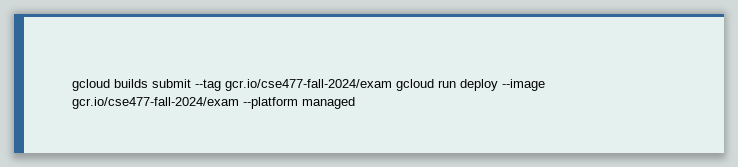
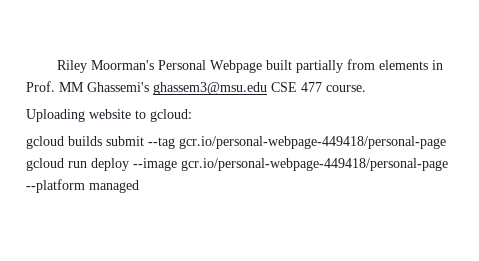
+ Riley Moorman's Personal Webpage built partially from elements in Prof. MM Ghassemi's ghassem3@msu.edu CSE 477 course.
+ Uploading website to gcloud:
- gcloud builds submit --tag gcr.io/cse477-fall-2024/exam gcloud run deploy --image gcr.io/cse477-fall-2024/exam --platform managed
+ gcloud builds submit --tag gcr.io/personal-webpage-449418/personal-page gcloud run deploy --image gcr.io/personal-webpage-449418/personal-page --platform managed

